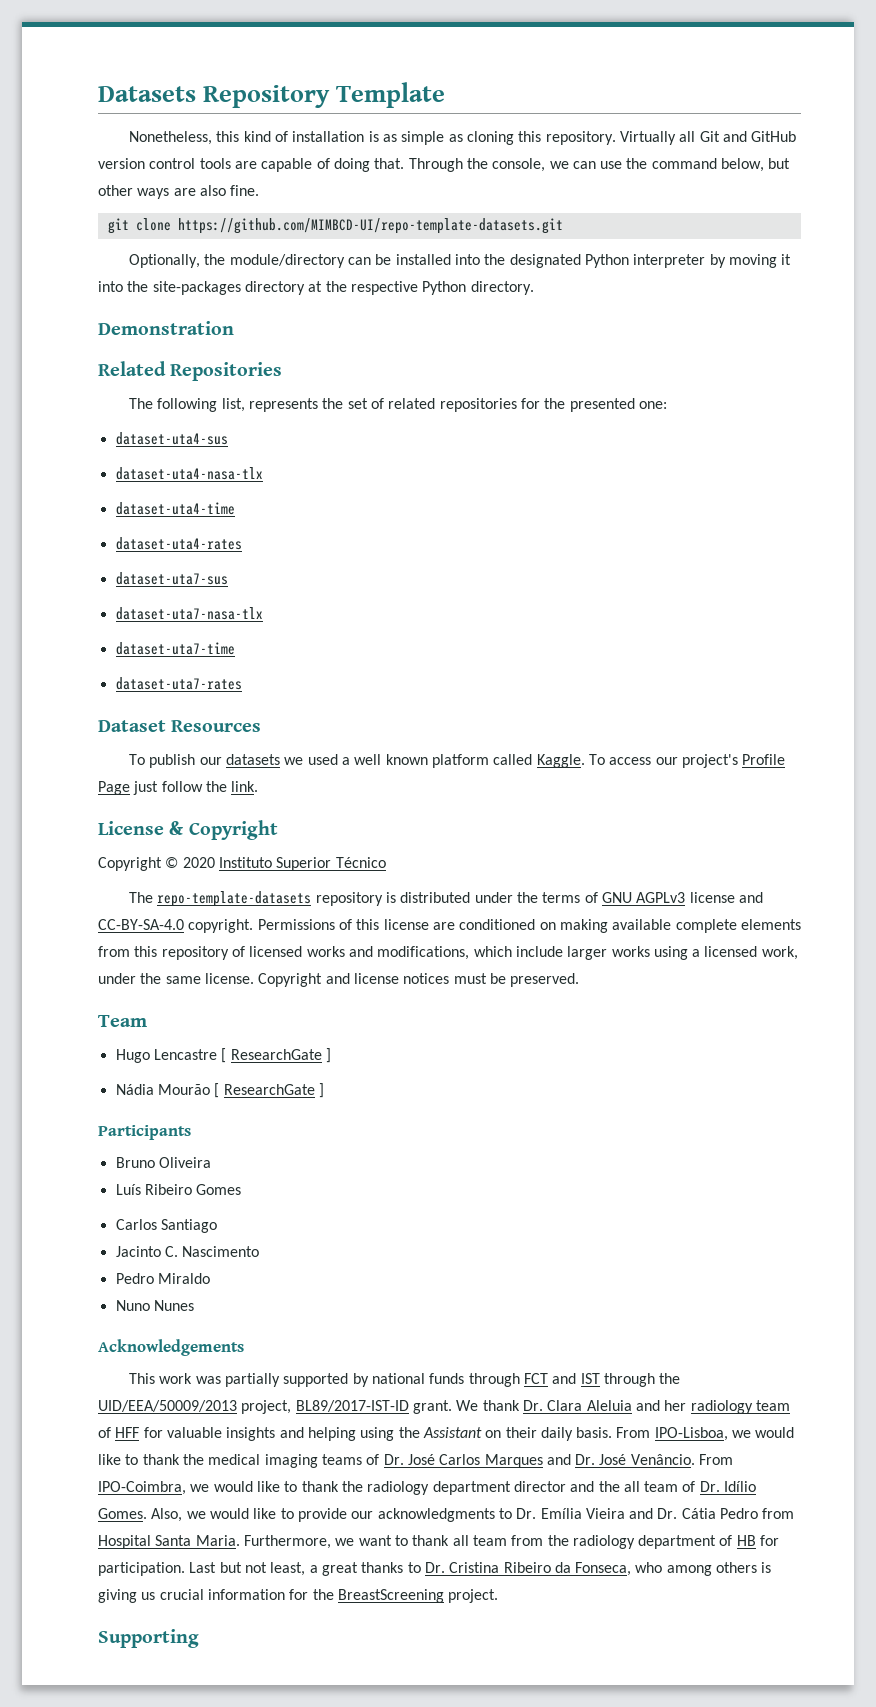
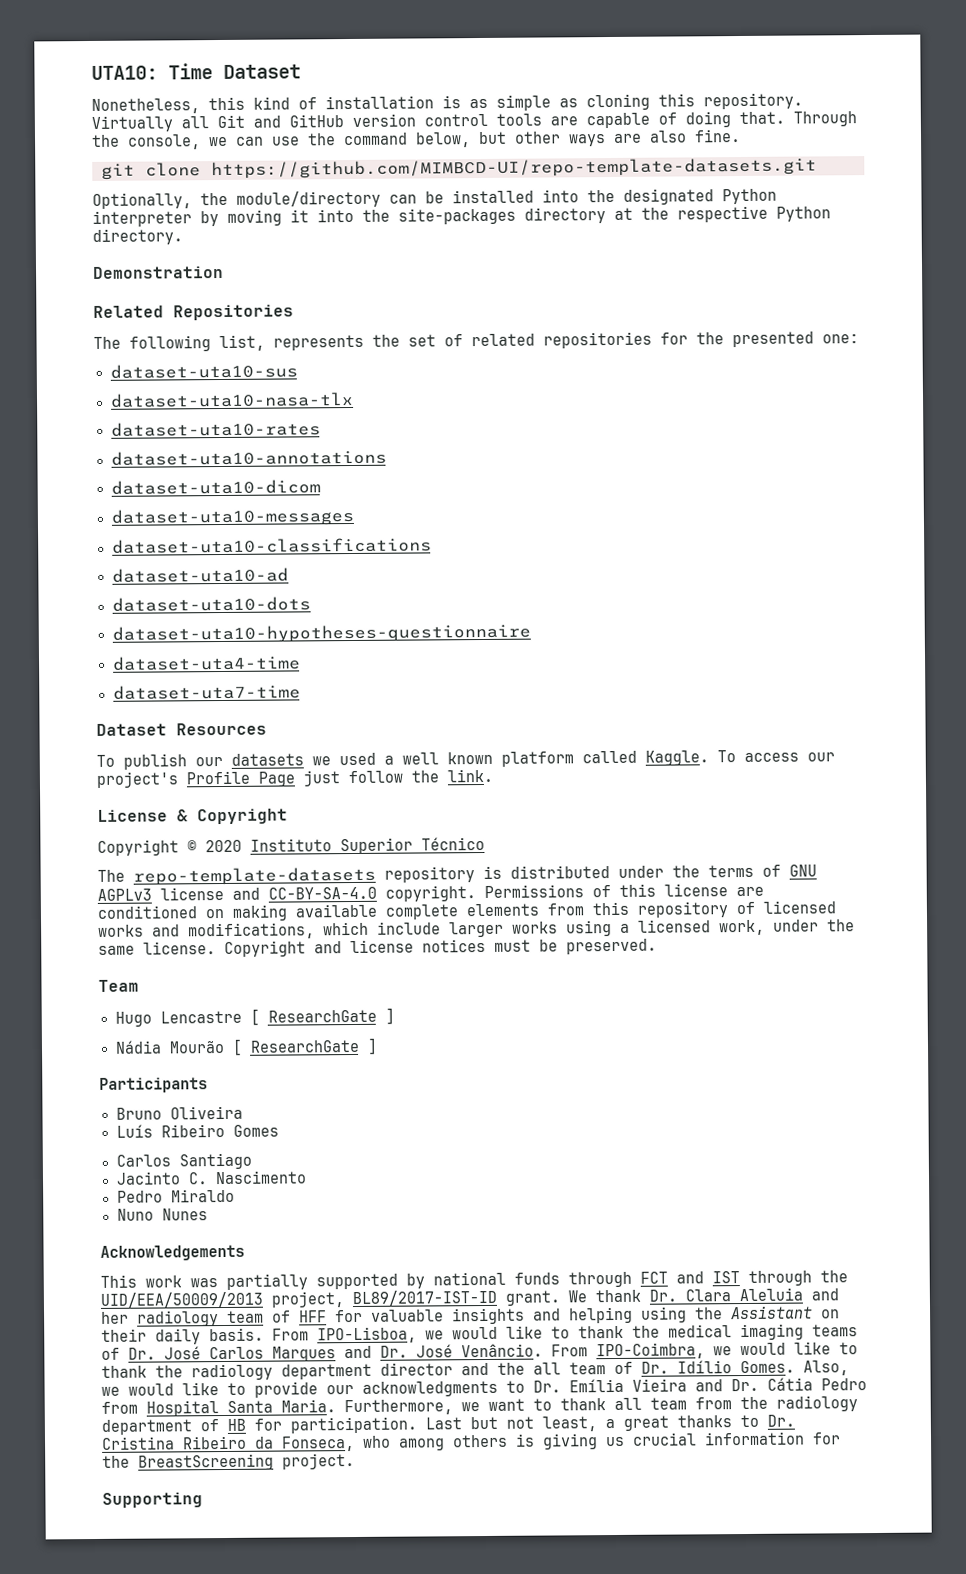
- Datasets Repository Template
+ UTA10: Time Dataset
- dataset-uta4-sus
- dataset-uta4-nasa-tlx
+ dataset-uta10-sus
+ dataset-uta10-nasa-tlx
+ dataset-uta10-rates
+ dataset-uta10-annotations
+ dataset-uta10-dicom
+ dataset-uta10-messages
+ dataset-uta10-classifications
+ dataset-uta10-ad
+ dataset-uta10-dots
+ dataset-uta10-hypotheses-questionnaire
  dataset-uta4-time
- dataset-uta4-rates
- dataset-uta7-sus
- dataset-uta7-nasa-tlx
- dataset-uta7-rates

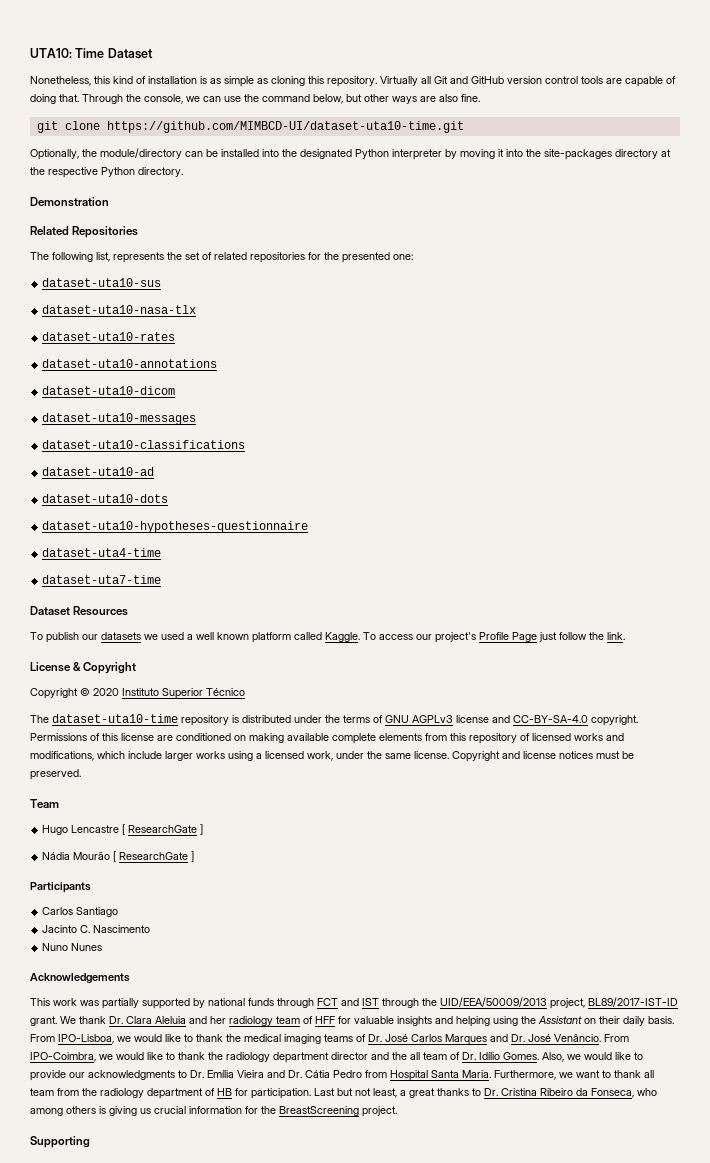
- git clone https://github.com/MIMBCD-UI/repo-template-datasets.git
+ git clone https://github.com/MIMBCD-UI/dataset-uta10-time.git
- The repo-template-datasets repository is distributed under the terms of GNU AGPLv3 license and CC-BY-SA-4.0 copyright.
+ The dataset-uta10-time repository is distributed under the terms of GNU AGPLv3 license and CC-BY-SA-4.0 copyright.
- Bruno Oliveira
- Luís Ribeiro Gomes
- Pedro Miraldo

